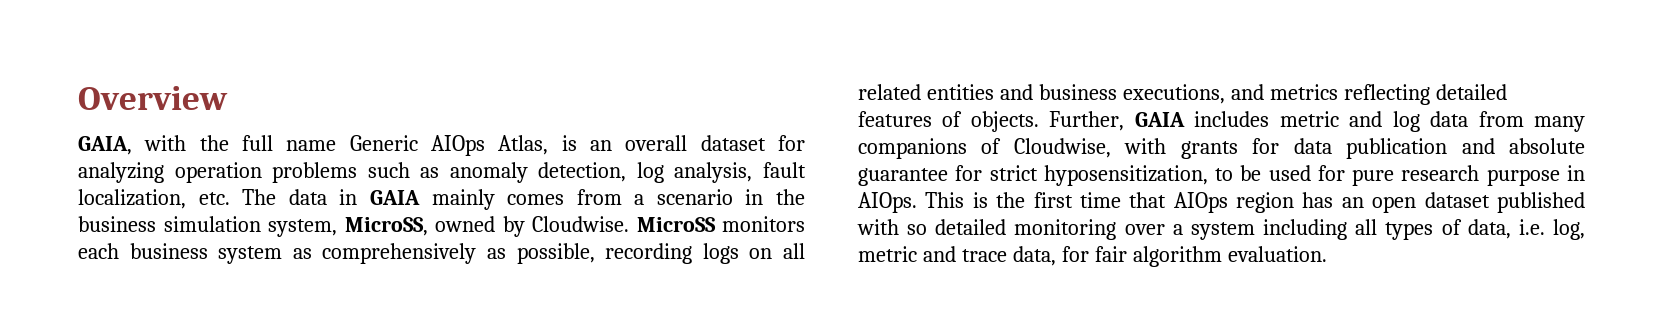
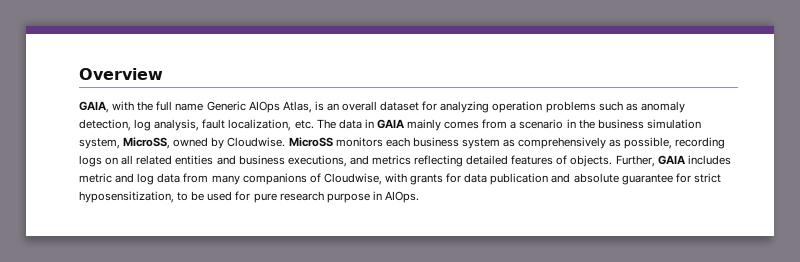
- This is the first time that AIOps region has an open dataset published with so detailed monitoring over a system including all types of data, i.e. log, metric and trace data, for fair algorithm evaluation.

